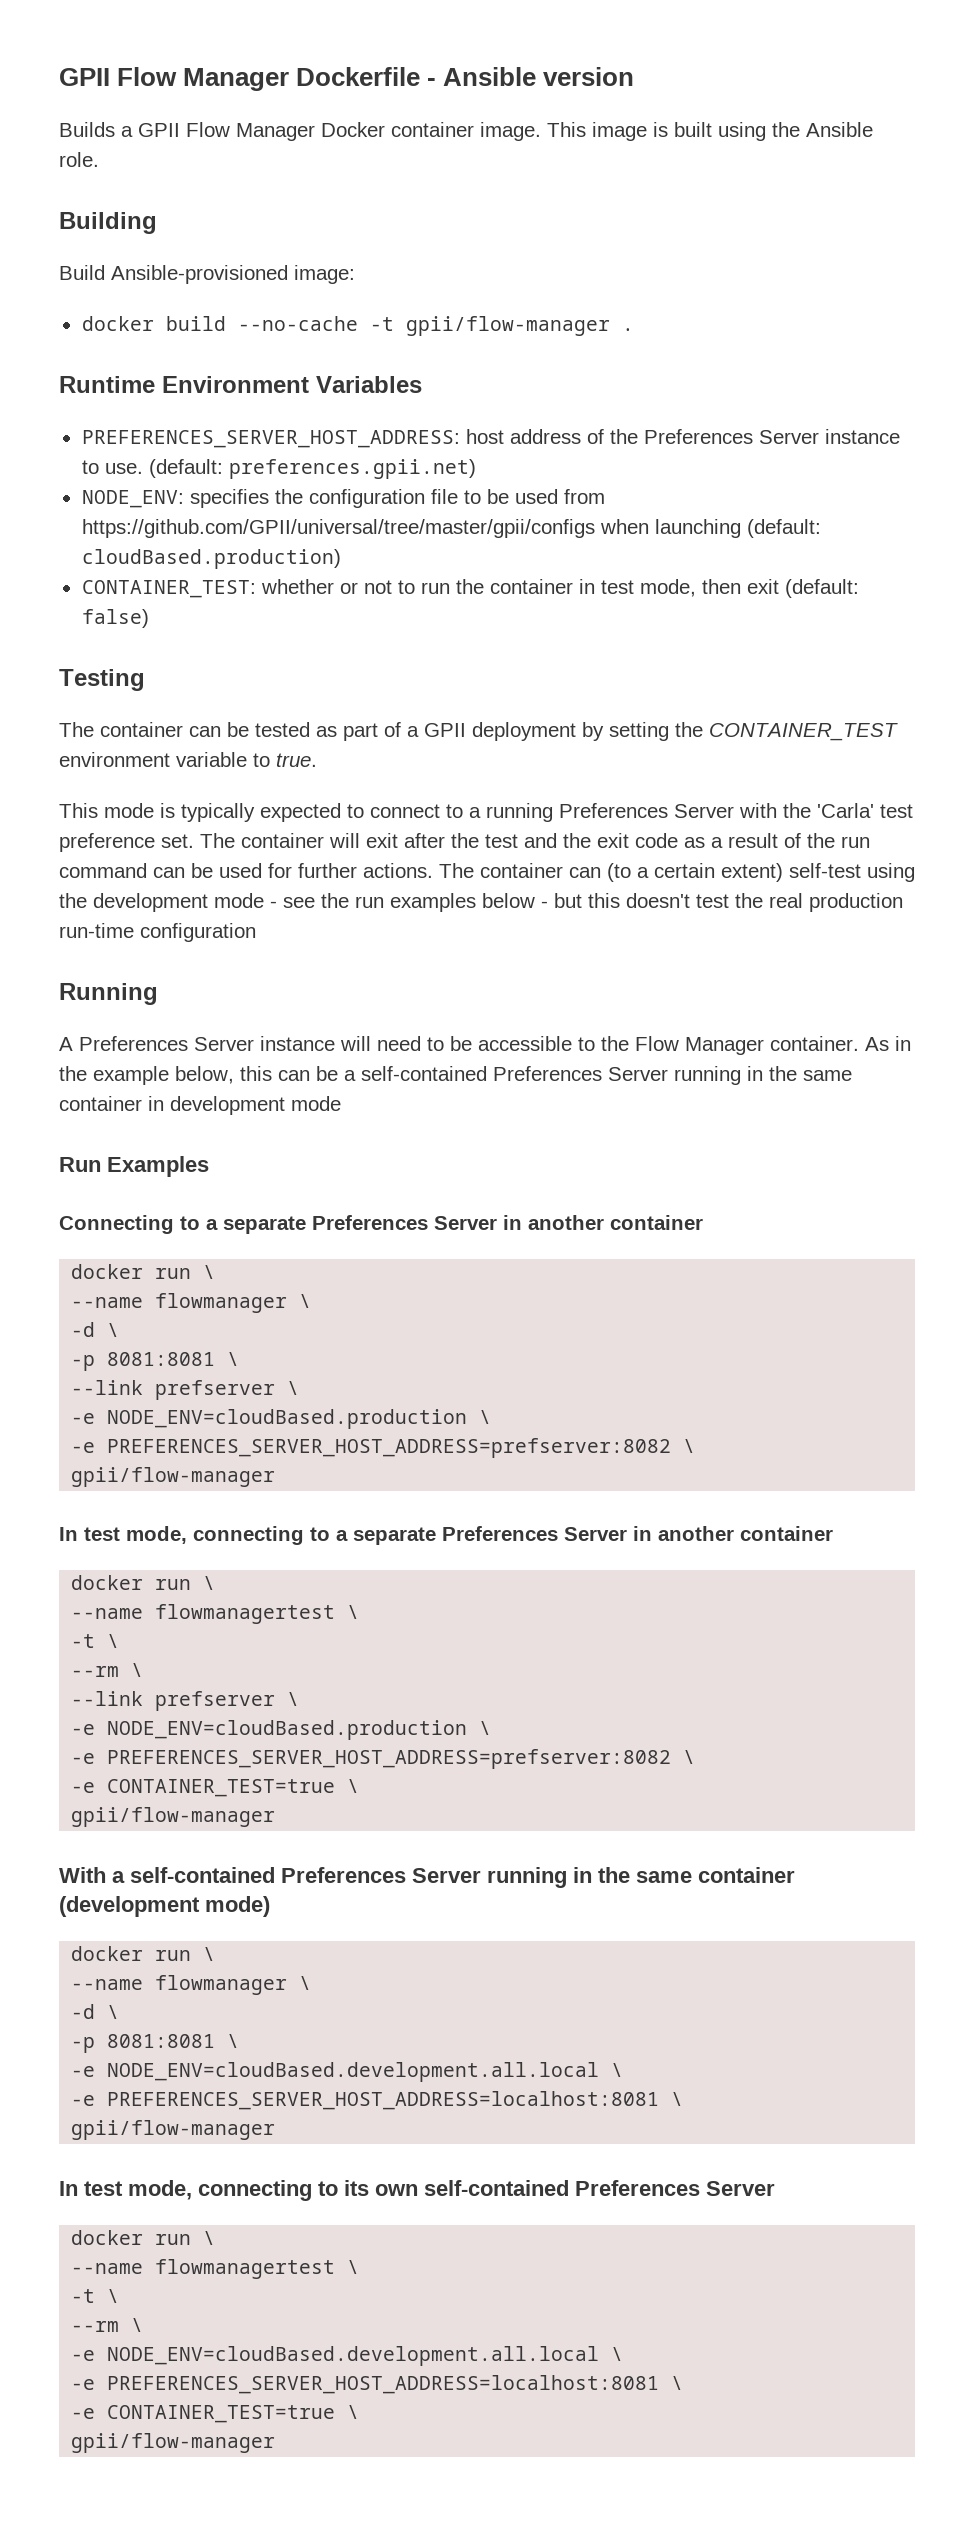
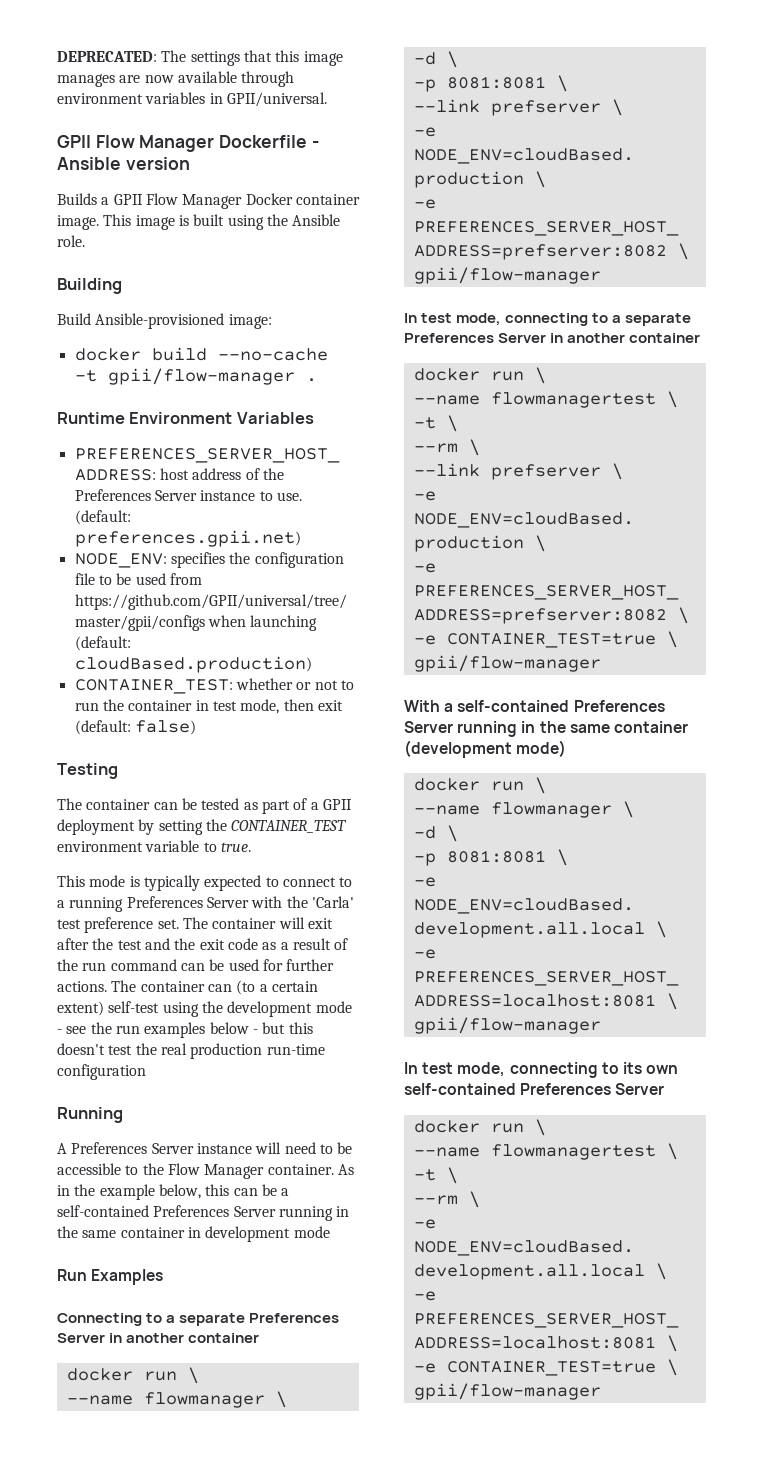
+ DEPRECATED: The settings that this image manages are now available through environment variables in GPII/universal.

